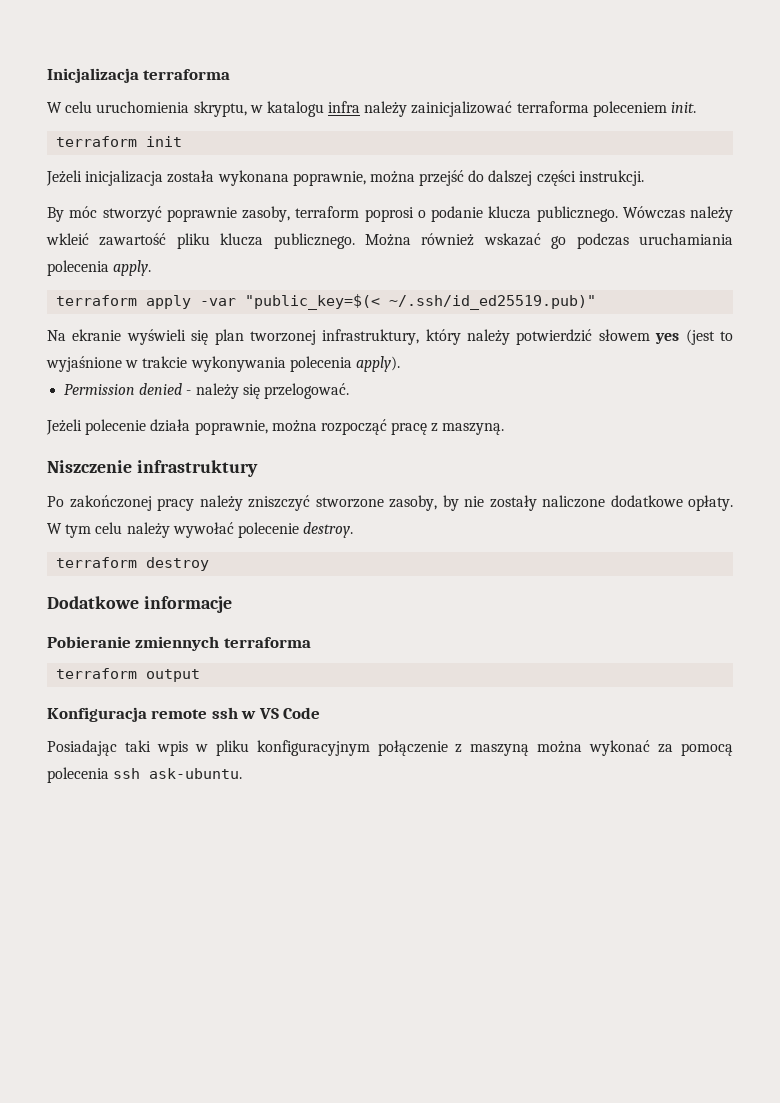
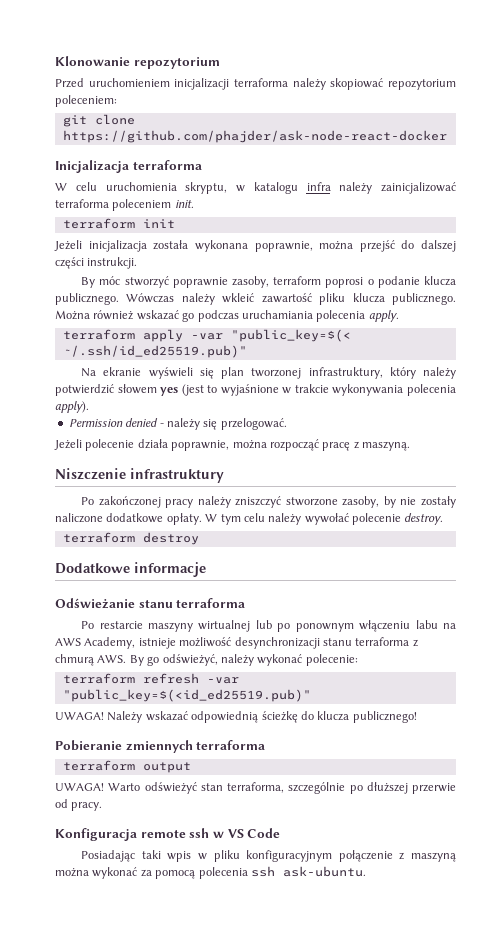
+ Klonowanie repozytorium
+ Przed uruchomieniem inicjalizacji terraforma należy skopiować repozytorium poleceniem:
+ git clone https://github.com/phajder/ask-node-react-docker
+ Odświeżanie stanu terraforma
+ Po restarcie maszyny wirtualnej lub po ponownym włączeniu labu na AWS Academy, istnieje możliwość desynchronizacji stanu terraforma z chmurą AWS. By go odświeżyć, należy wykonać polecenie:
+ terraform refresh -var "public_key=$(<id_ed25519.pub)"
+ UWAGA! Należy wskazać odpowiednią ścieżkę do klucza publicznego!
+ UWAGA! Warto odświeżyć stan terraforma, szczególnie po dłuższej przerwie od pracy.

